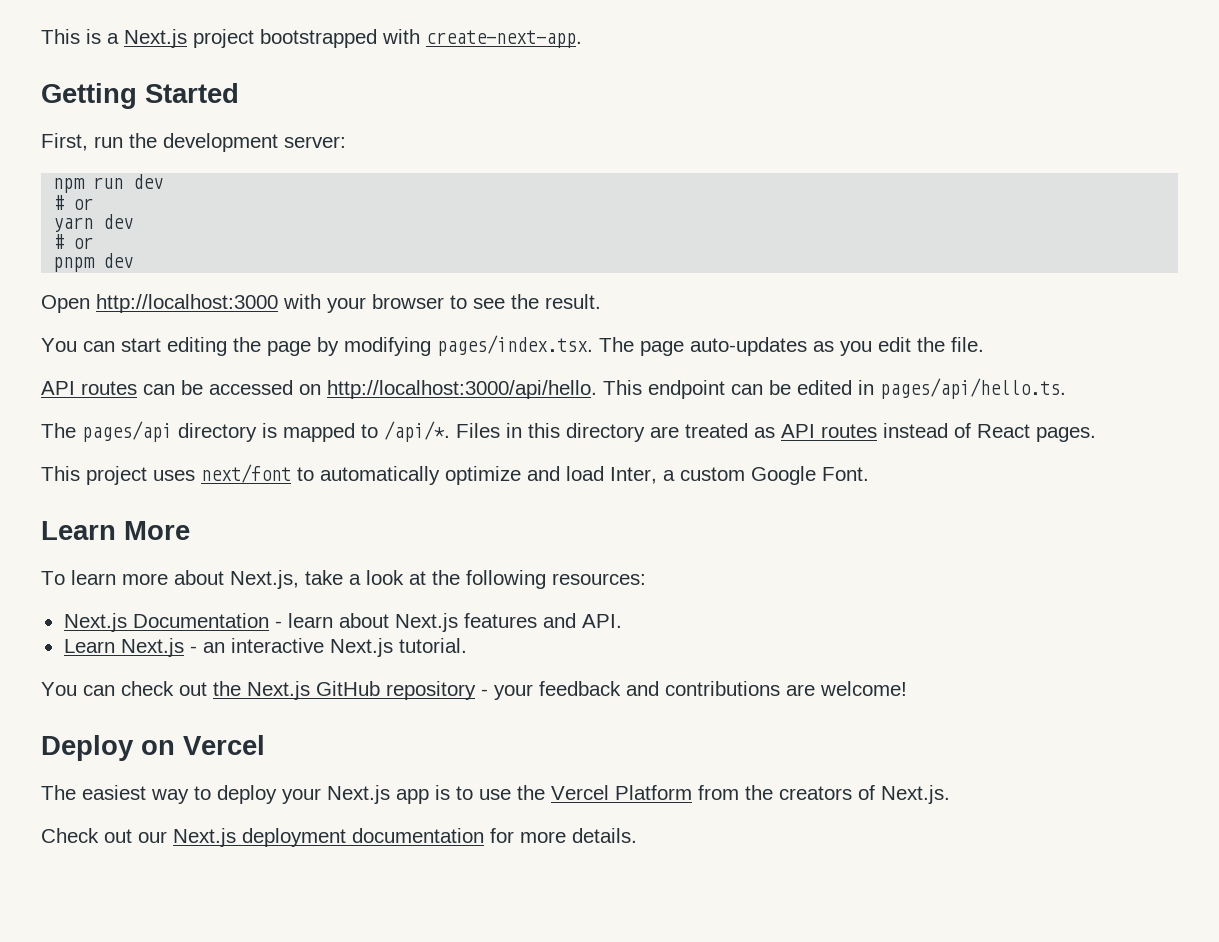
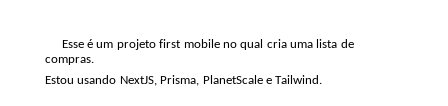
- This is a Next.js project bootstrapped with create-next-app.
- Getting Started
- First, run the development server:
- npm run dev
- # or
- yarn dev
- # or
- pnpm dev
- Open http://localhost:3000 with your browser to see the result.
- You can start editing the page by modifying pages/index.tsx. The page auto-updates as you edit the file.
- API routes can be accessed on http://localhost:3000/api/hello. This endpoint can be edited in pages/api/hello.ts.
- The pages/api directory is mapped to /api/*. Files in this directory are treated as API routes instead of React pages.
- This project uses next/font to automatically optimize and load Inter, a custom Google Font.
- Learn More
- To learn more about Next.js, take a look at the following resources:
- Next.js Documentation - learn about Next.js features and API.
- Learn Next.js - an interactive Next.js tutorial.
- You can check out the Next.js GitHub repository - your feedback and contributions are welcome!
- Deploy on Vercel
- The easiest way to deploy your Next.js app is to use the Vercel Platform from the creators of Next.js.
- Check out our Next.js deployment documentation for more details.
+ Esse é um projeto first mobile no qual cria uma lista de compras.
+ Estou usando NextJS, Prisma, PlanetScale e Tailwind.

